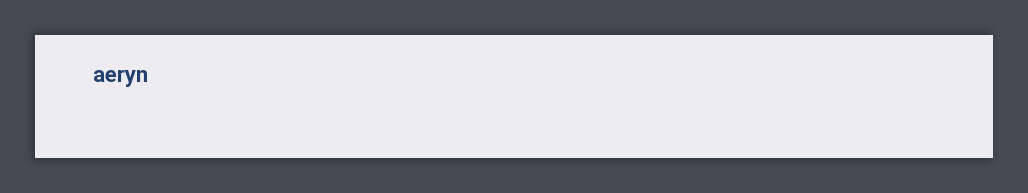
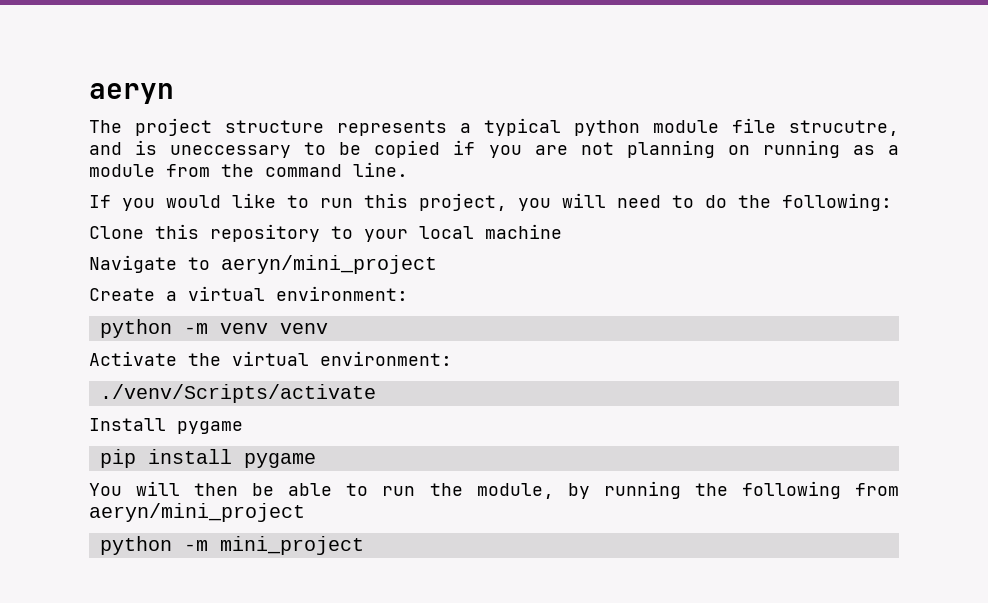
+ The project structure represents a typical python module file strucutre, and is uneccessary to be copied if you are not planning on running as a module from the command line.
+ If you would like to run this project, you will need to do the following:
+ Clone this repository to your local machine
+ Navigate to aeryn/mini_project
+ Create a virtual environment:
+ python -m venv venv
+ Activate the virtual environment:
+ ./venv/Scripts/activate
+ Install pygame
+ pip install pygame
+ You will then be able to run the module, by running the following from aeryn/mini_project
+ python -m mini_project

